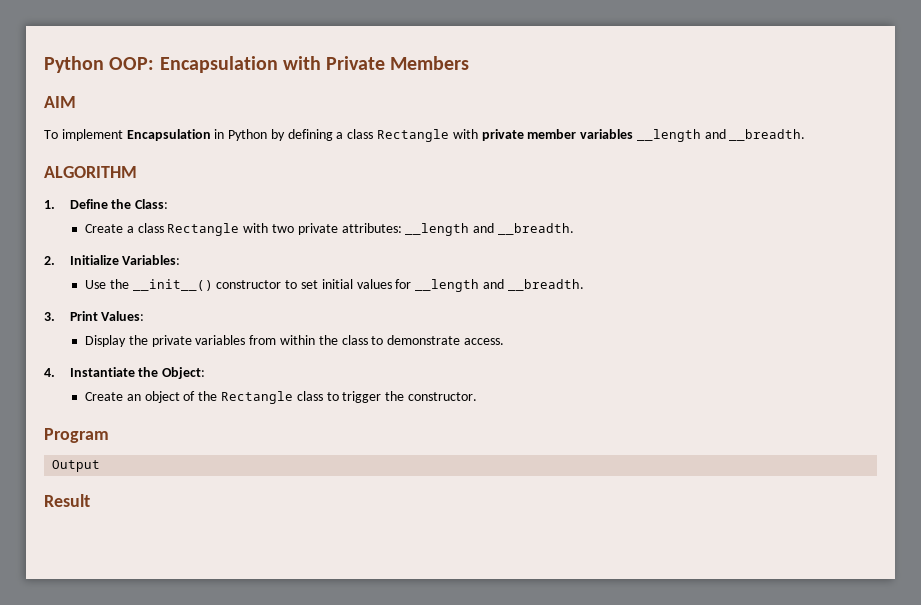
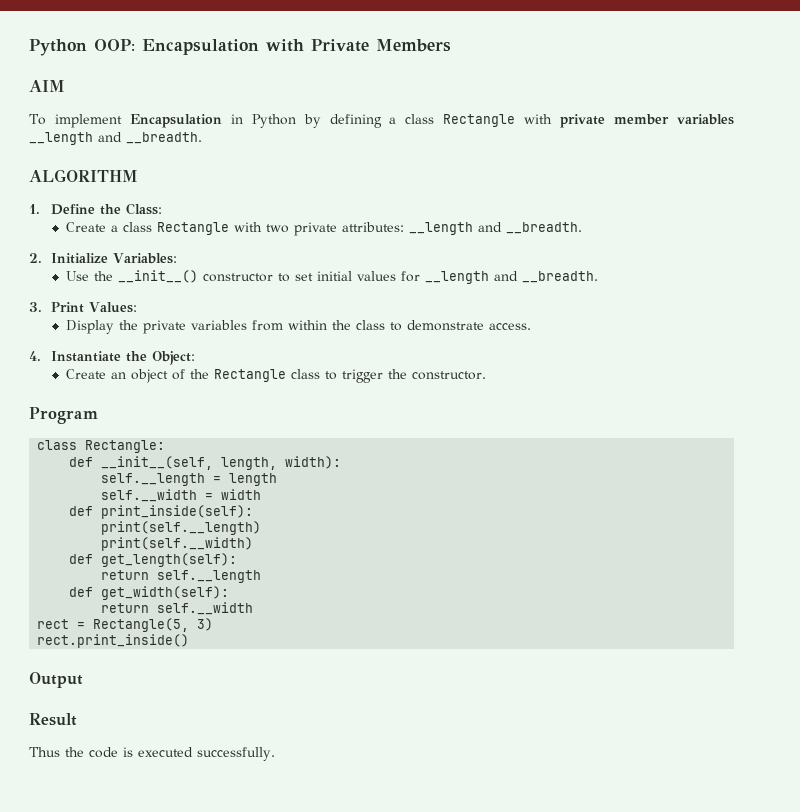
+ class Rectangle:
+ def __init__(self, length, width):
+ self.__length = length
+ self.__width = width
+ def print_inside(self):
+ print(self.__length)
+ print(self.__width)
+ def get_length(self):
+ return self.__length
+ def get_width(self):
+ return self.__width
+ rect = Rectangle(5, 3)
+ rect.print_inside()
  Output
  Result
+ Thus the code is executed successfully.

